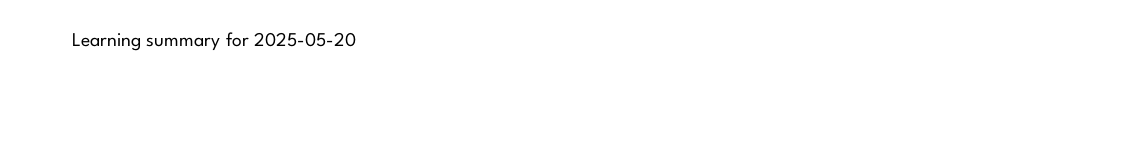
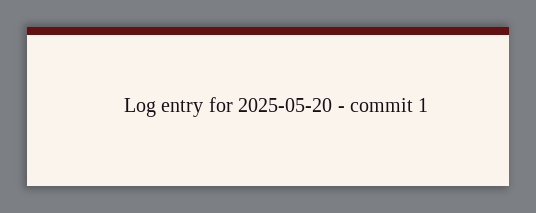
- Learning summary for 2025-05-20
+ Log entry for 2025-05-20 - commit 1

